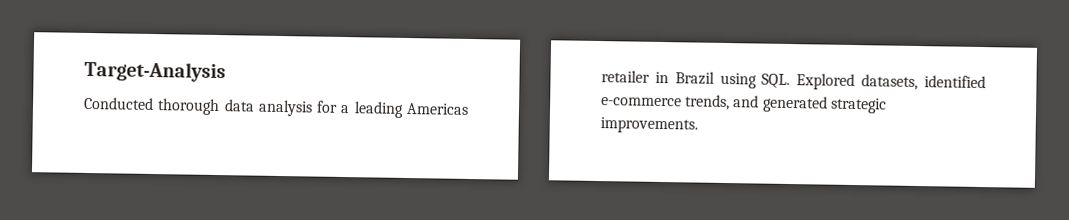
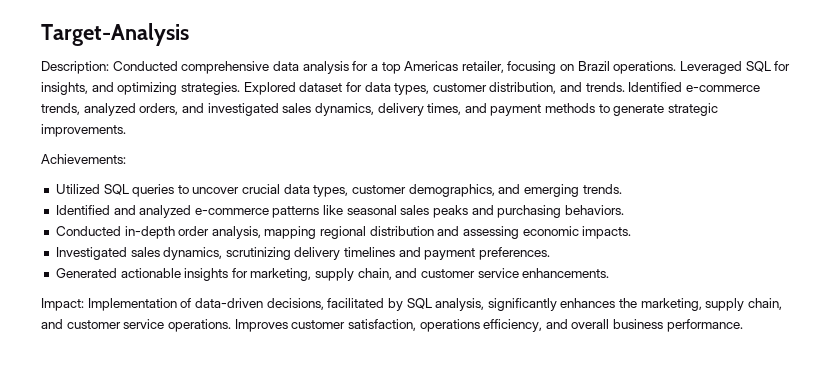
- Conducted thorough data analysis for a leading Americas retailer in Brazil using SQL. Explored datasets, identified e-commerce trends, and generated strategic improvements.
+ Description: Conducted comprehensive data analysis for a top Americas retailer, focusing on Brazil operations. Leveraged SQL for insights, and optimizing strategies. Explored dataset for data types, customer distribution, and trends. Identified e-commerce trends, analyzed orders, and investigated sales dynamics, delivery times, and payment methods to generate strategic improvements.
+ Achievements:
+ Utilized SQL queries to uncover crucial data types, customer demographics, and emerging trends.
+ Identified and analyzed e-commerce patterns like seasonal sales peaks and purchasing behaviors.
+ Conducted in-depth order analysis, mapping regional distribution and assessing economic impacts.
+ Investigated sales dynamics, scrutinizing delivery timelines and payment preferences.
+ Generated actionable insights for marketing, supply chain, and customer service enhancements.
+ Impact: Implementation of data-driven decisions, facilitated by SQL analysis, significantly enhances the marketing, supply chain, and customer service operations. Improves customer satisfaction, operations efficiency, and overall business performance.

